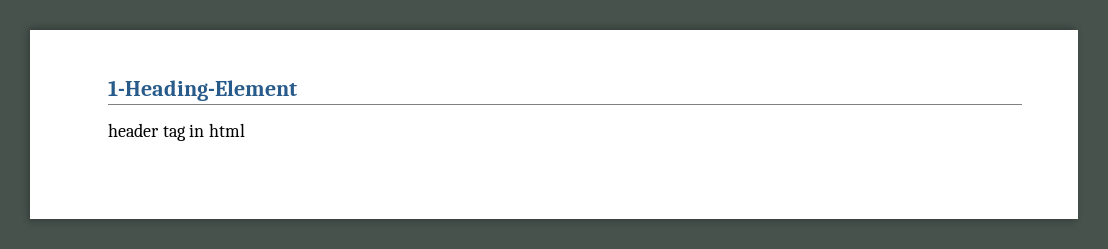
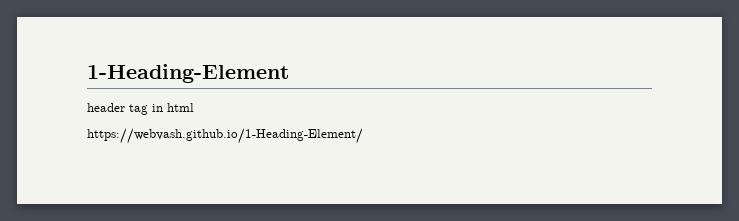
+ https://webvash.github.io/1-Heading-Element/

